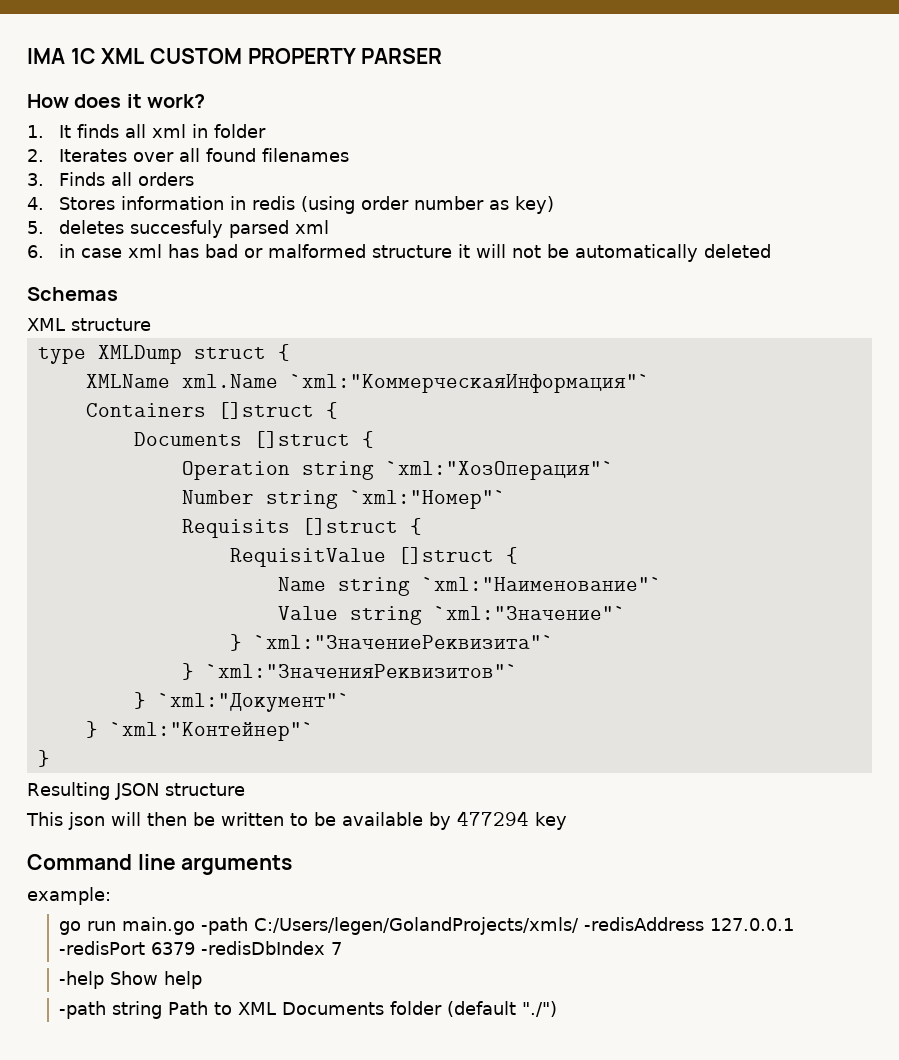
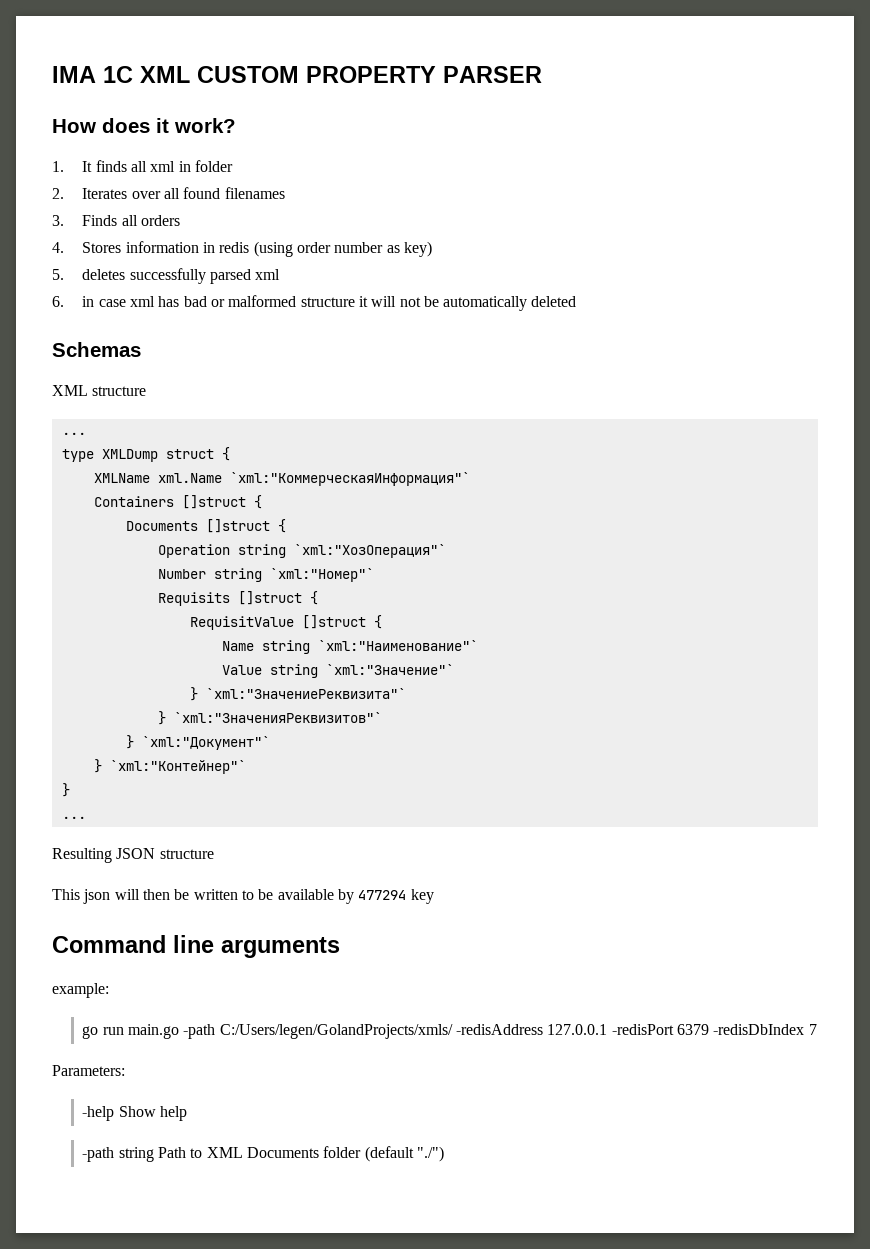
- 5. deletes succesfuly parsed xml
+ 5. deletes successfully parsed xml
  XML structure
+ ...
  } `xml:"Контейнер"`
  }
+ ...
+ Parameters:

